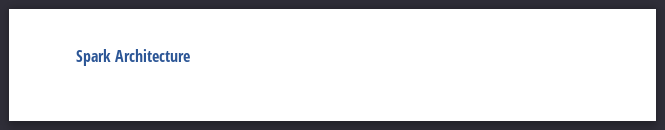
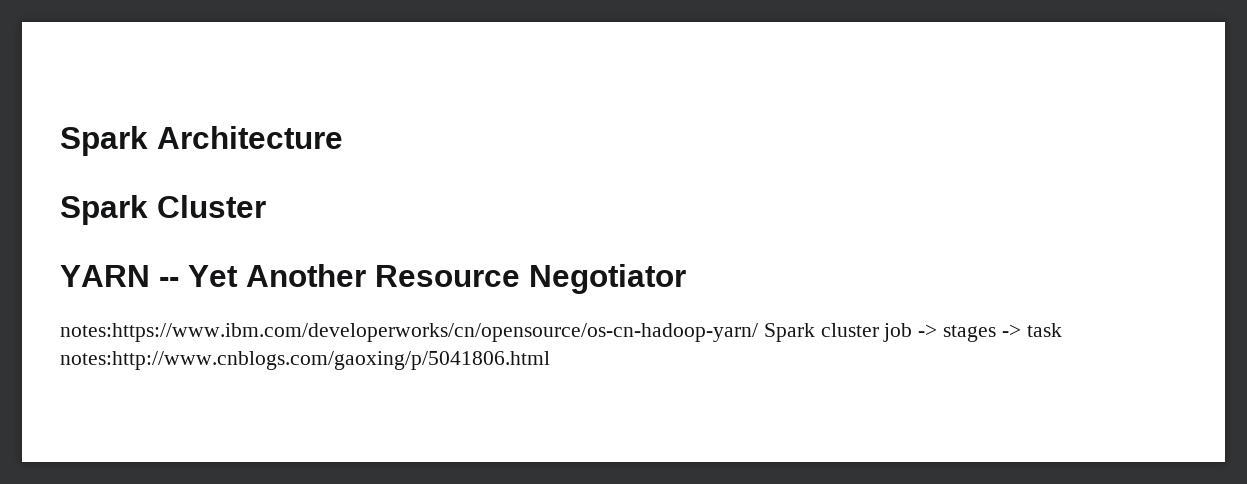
+ Spark Cluster
+ YARN -- Yet Another Resource Negotiator
+ notes:https://www.ibm.com/developerworks/cn/opensource/os-cn-hadoop-yarn/ Spark cluster job -> stages -> task notes:http://www.cnblogs.com/gaoxing/p/5041806.html

